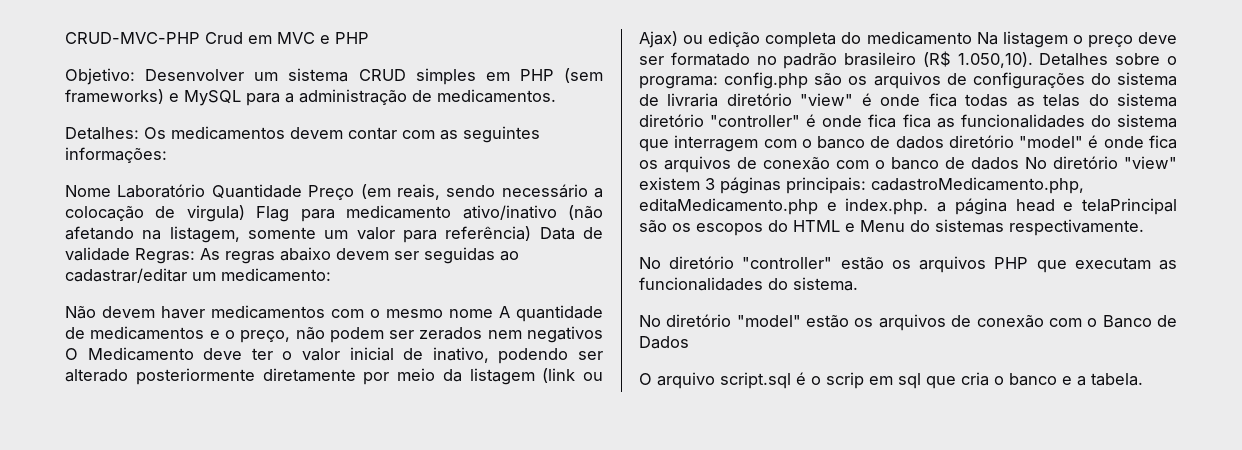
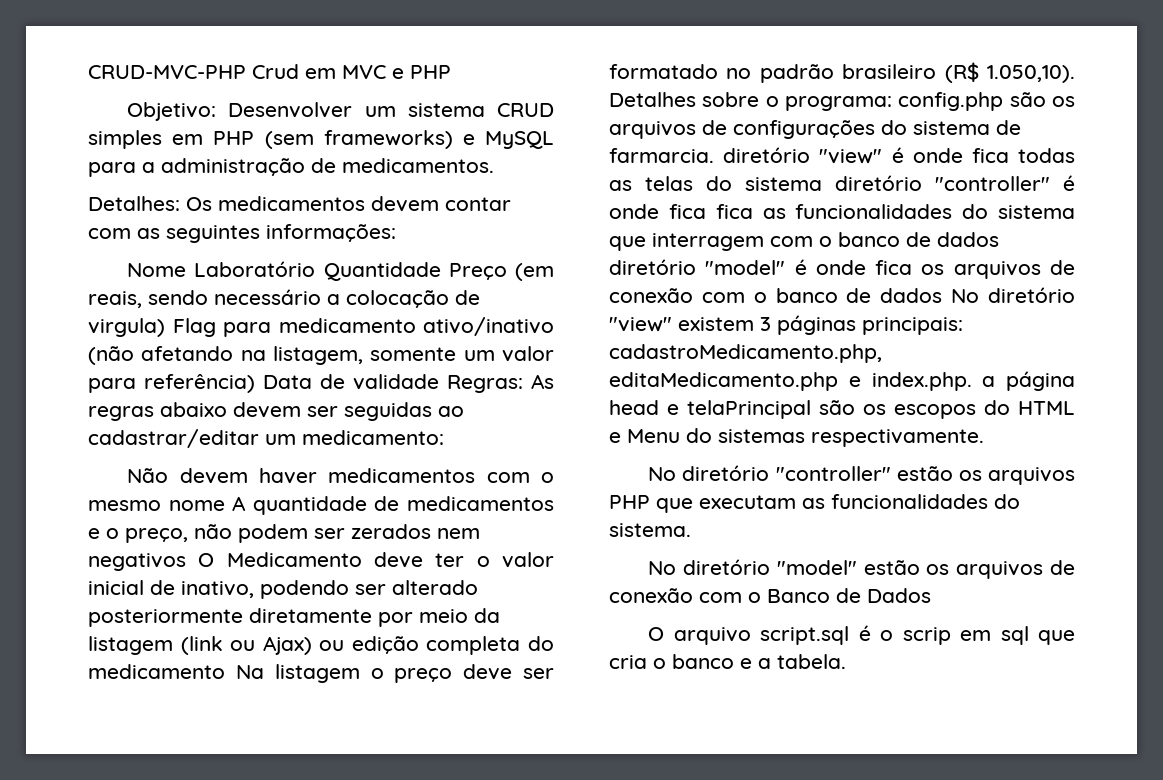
- config.php são os arquivos de configurações do sistema de livraria diretório "view" é onde fica todas as telas do sistema diretório "controller" é onde fica fica as funcionalidades do sistema que interragem com o banco de dados diretório "model" é onde fica os arquivos de conexão com o banco de dados No diretório "view" existem 3 páginas principais:
+ config.php são os arquivos de configurações do sistema de farmarcia. diretório "view" é onde fica todas as telas do sistema diretório "controller" é onde fica fica as funcionalidades do sistema que interragem com o banco de dados diretório "model" é onde fica os arquivos de conexão com o banco de dados No diretório "view" existem 3 páginas principais:

